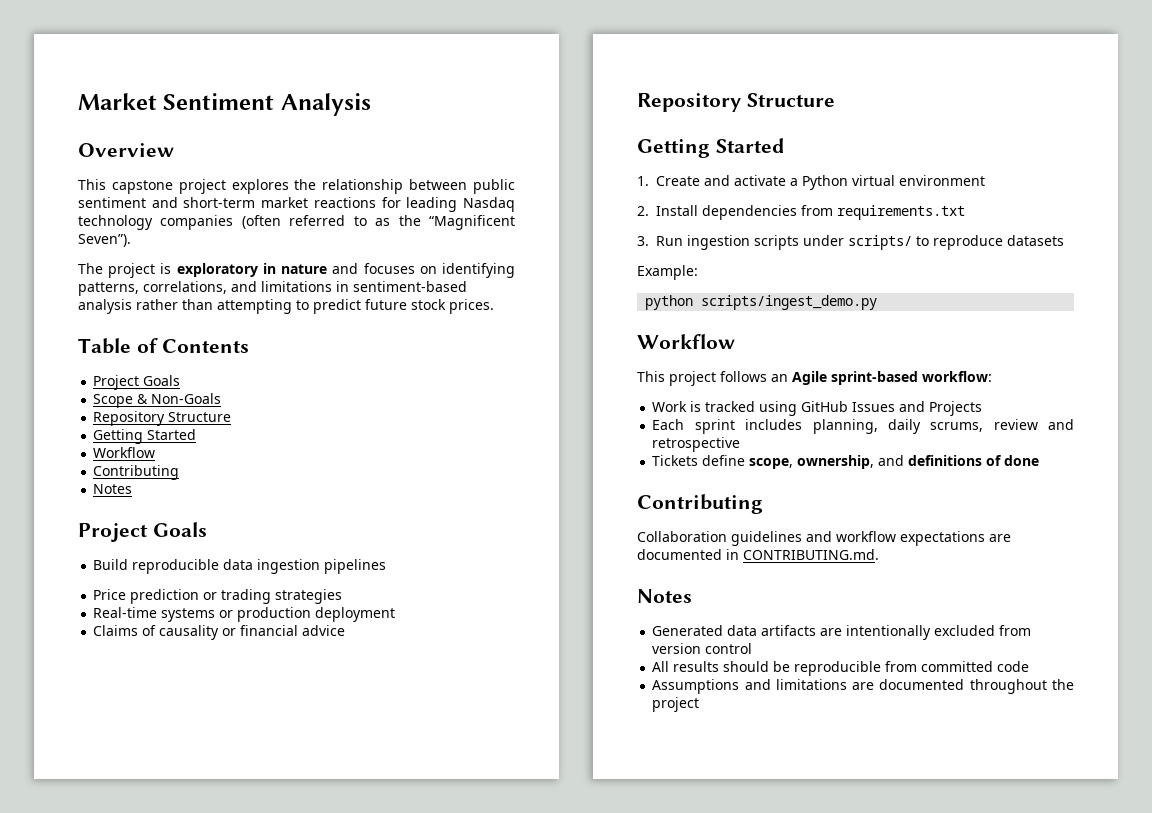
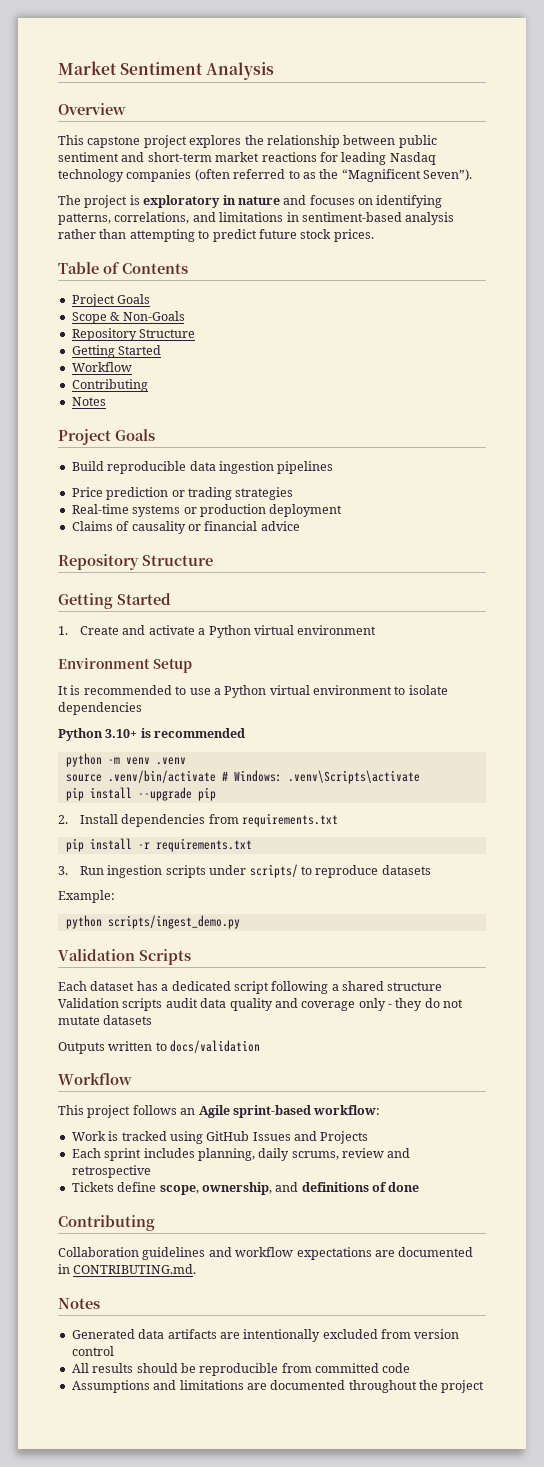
+ Environment Setup
+ It is recommended to use a Python virtual environment to isolate dependencies
+ Python 3.10+ is recommended
+ python -m venv .venv
+ source .venv/bin/activate # Windows: .venv\Scripts\activate
+ pip install --upgrade pip
+ pip install -r requirements.txt
+ Validation Scripts
+ Each dataset has a dedicated script following a shared structure Validation scripts audit data quality and coverage only - they do not mutate datasets
+ Outputs written to docs/validation

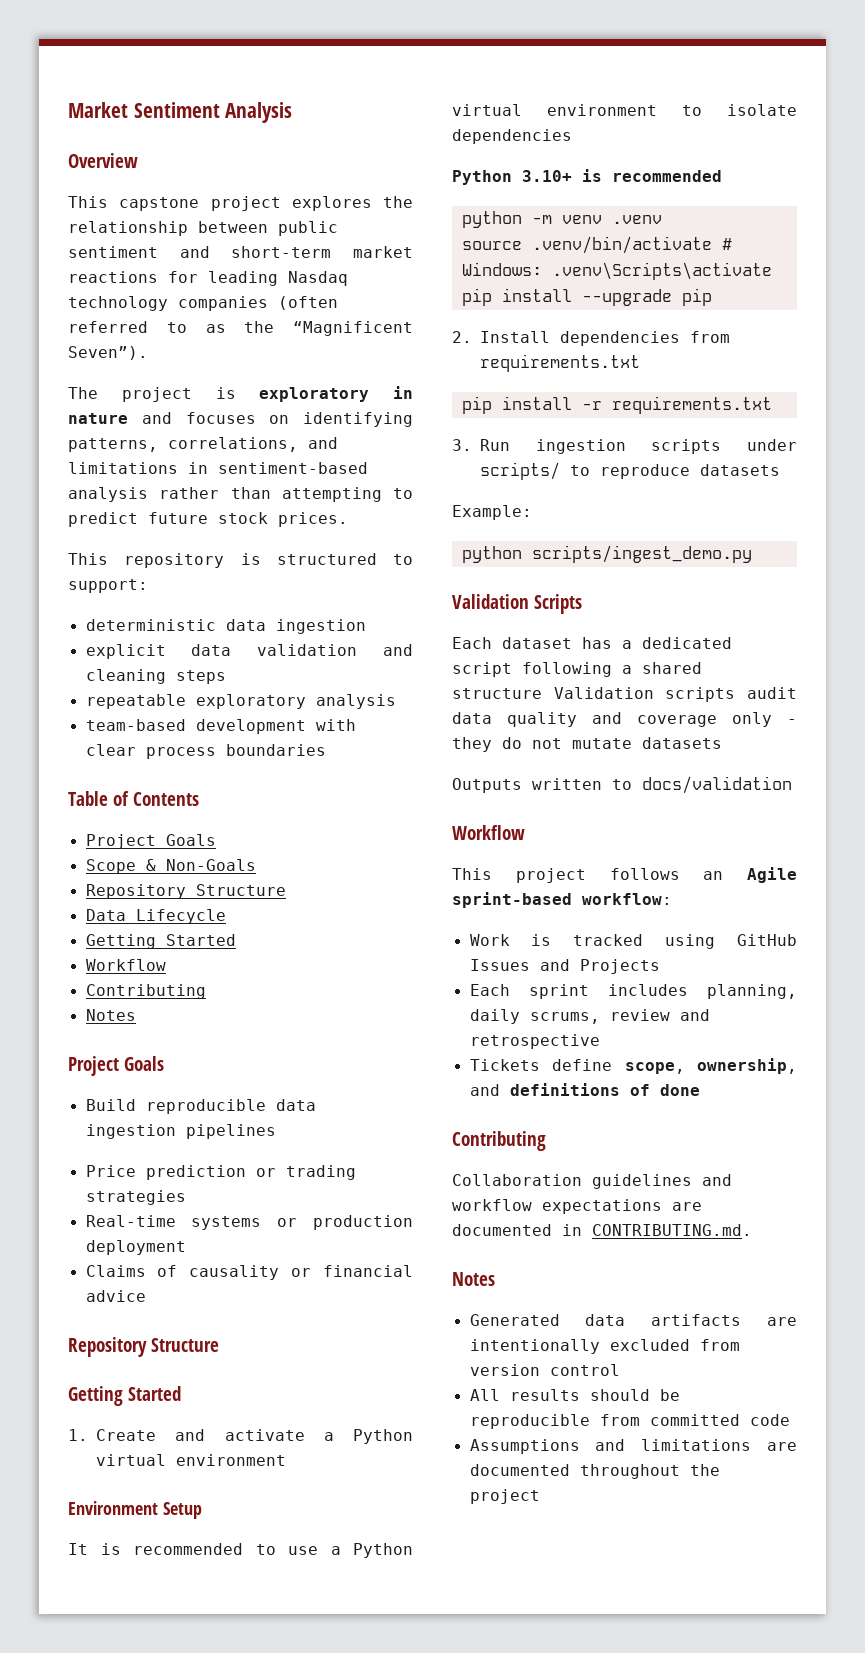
+ This repository is structured to support:
+ deterministic data ingestion
+ explicit data validation and cleaning steps
+ repeatable exploratory analysis
+ team-based development with clear process boundaries
+ Data Lifecycle

